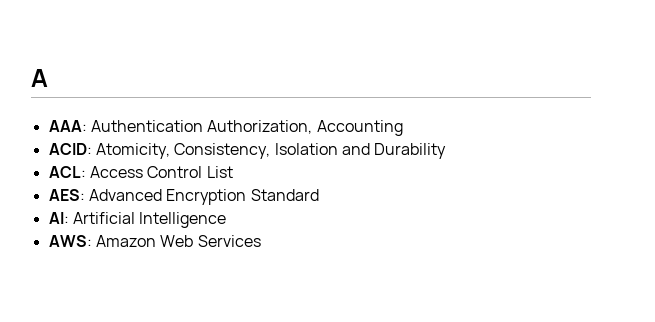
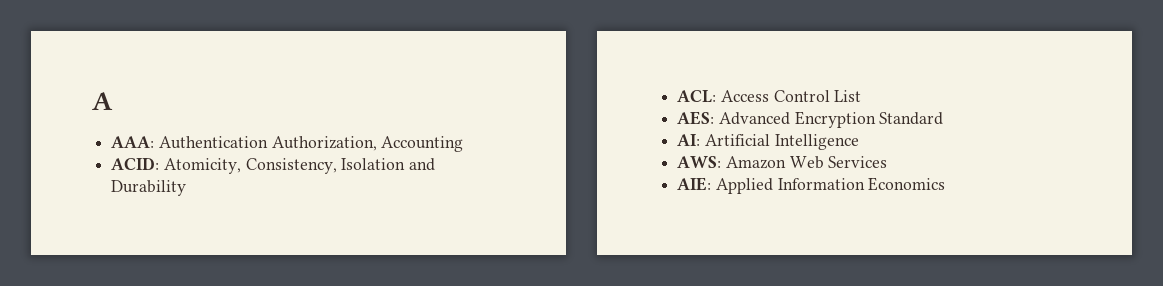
+ AIE: Applied Information Economics

